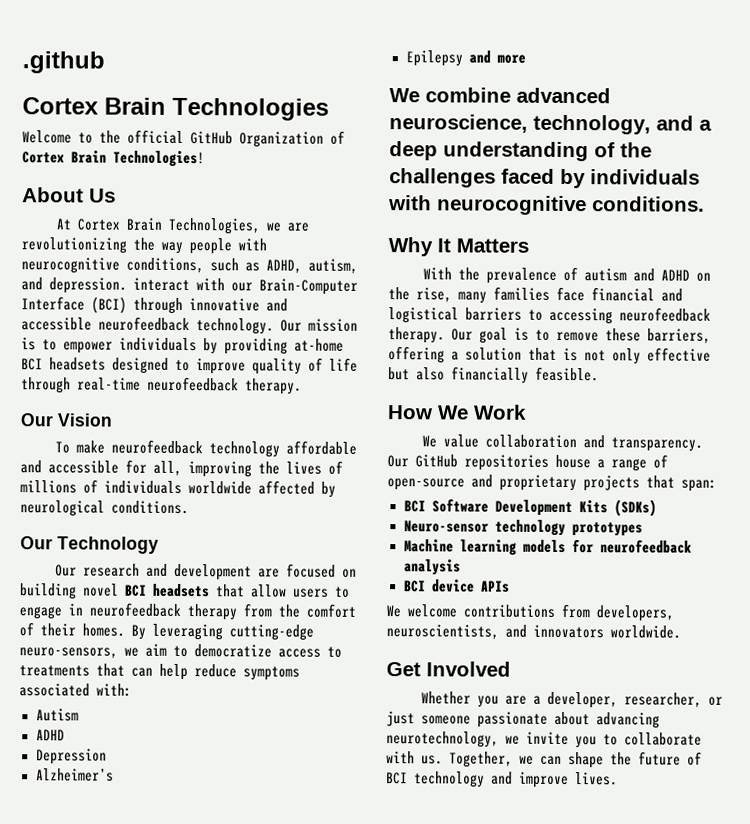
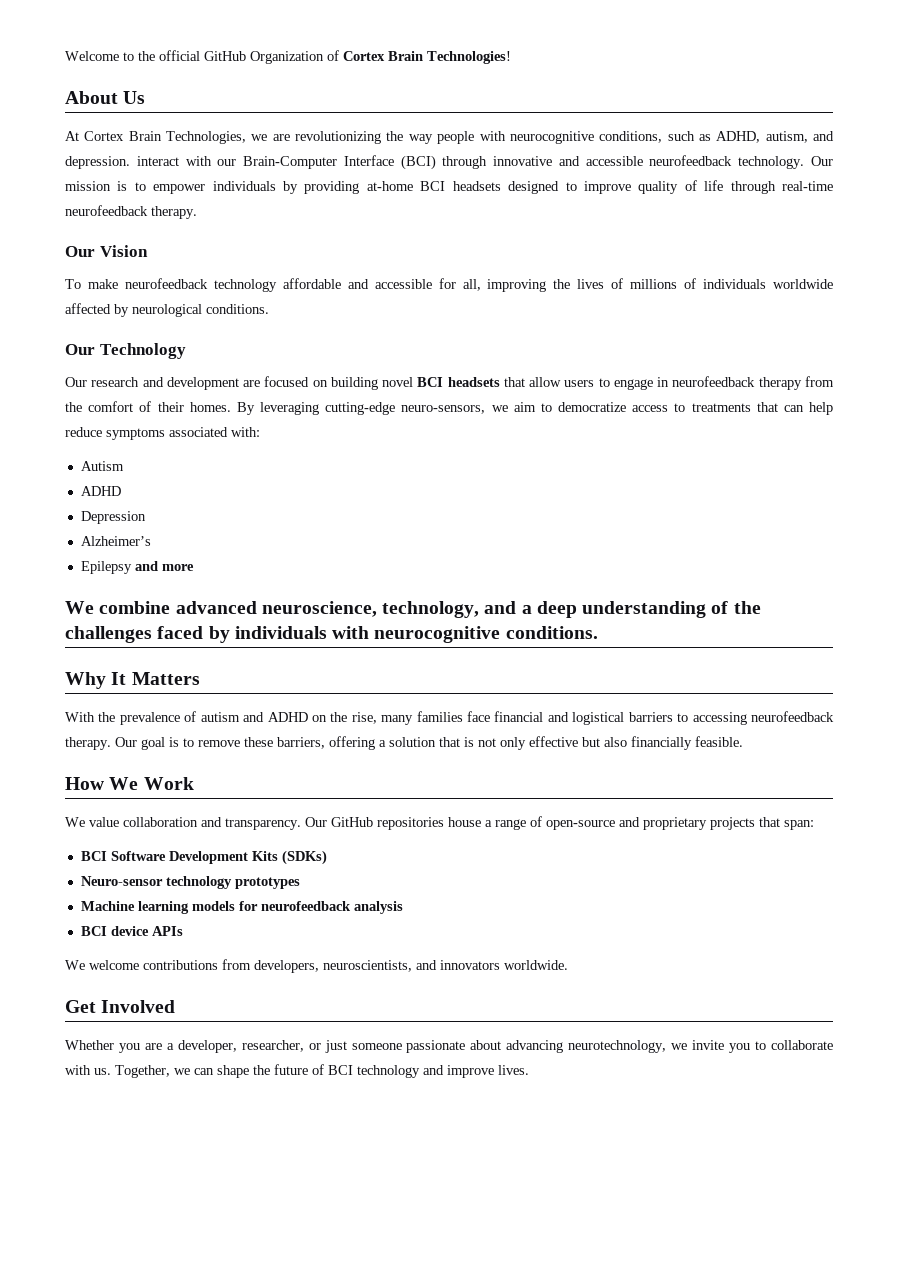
- .github
- Cortex Brain Technologies

